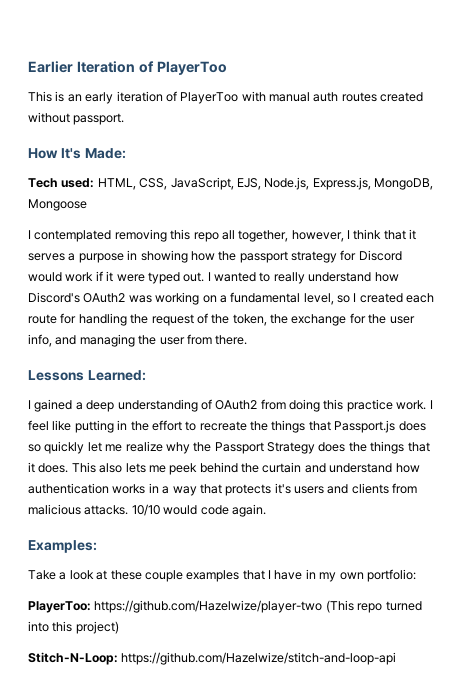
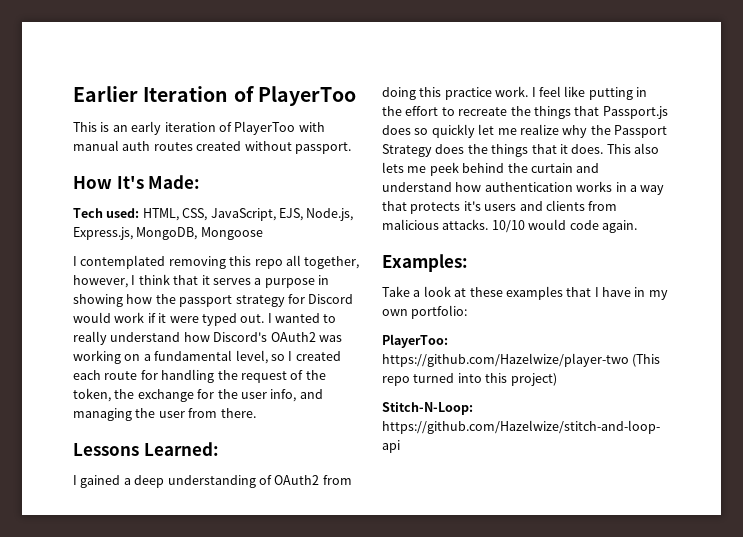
- Take a look at these couple examples that I have in my own portfolio:
+ Take a look at these examples that I have in my own portfolio:

